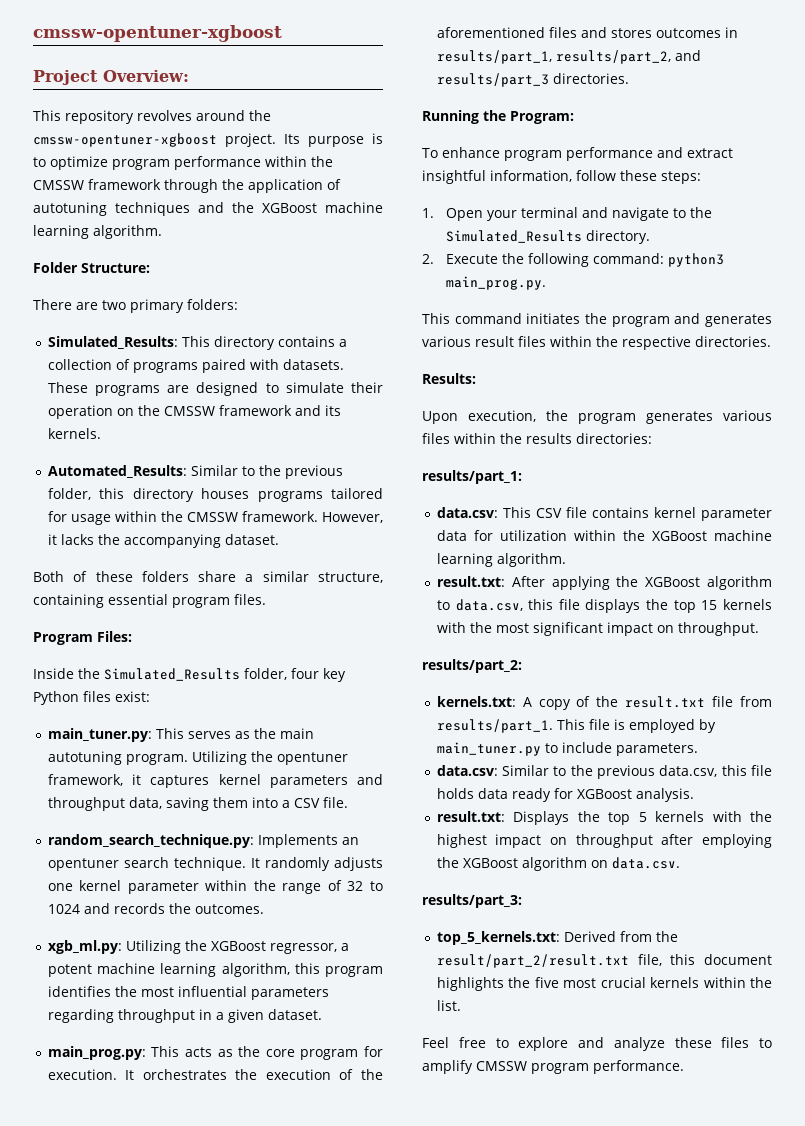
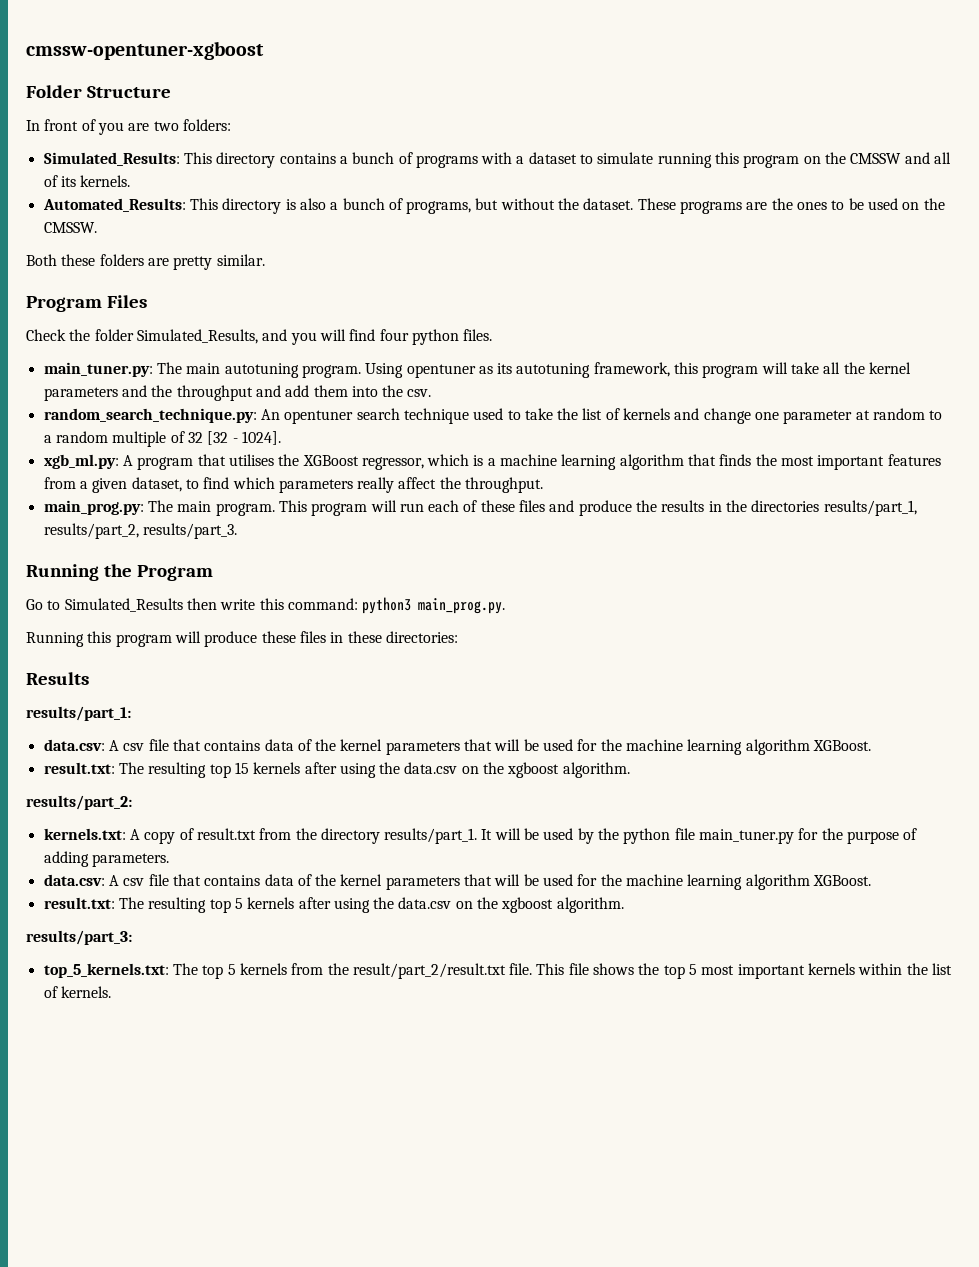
- Project Overview:
- This repository revolves around the cmssw-opentuner-xgboost project. Its purpose is to optimize program performance within the CMSSW framework through the application of autotuning techniques and the XGBoost machine learning algorithm.
- Folder Structure:
- There are two primary folders:
+ Folder Structure
+ In front of you are two folders:
- Simulated_Results: This directory contains a collection of programs paired with datasets. These programs are designed to simulate their operation on the CMSSW framework and its kernels.
- Automated_Results: Similar to the previous folder, this directory houses programs tailored for usage within the CMSSW framework. However, it lacks the accompanying dataset.
+ Simulated_Results: This directory contains a bunch of programs with a dataset to simulate running this program on the CMSSW and all of its kernels.
+ Automated_Results: This directory is also a bunch of programs, but without the dataset. These programs are the ones to be used on the CMSSW.
- Both of these folders share a similar structure, containing essential program files.
- Program Files:
- Inside the Simulated_Results folder, four key Python files exist:
- main_tuner.py: This serves as the main autotuning program. Utilizing the opentuner framework, it captures kernel parameters and throughput data, saving them into a CSV file.
- random_search_technique.py: Implements an opentuner search technique. It randomly adjusts one kernel parameter within the range of 32 to 1024 and records the outcomes.
- xgb_ml.py: Utilizing the XGBoost regressor, a potent machine learning algorithm, this program identifies the most influential parameters regarding throughput in a given dataset.
- main_prog.py: This acts as the core program for execution. It orchestrates the execution of the aforementioned files and stores outcomes in results/part_1, results/part_2, and results/part_3 directories.
- Running the Program:
- To enhance program performance and extract insightful information, follow these steps:
- 1. Open your terminal and navigate to the Simulated_Results directory.
- 2. Execute the following command: python3 main_prog.py.
- This command initiates the program and generates various result files within the respective directories.
- Results:
- Upon execution, the program generates various files within the results directories:
+ Both these folders are pretty similar.
+ Program Files
+ Check the folder Simulated_Results, and you will find four python files.
+ main_tuner.py: The main autotuning program. Using opentuner as its autotuning framework, this program will take all the kernel parameters and the throughput and add them into the csv.
+ random_search_technique.py: An opentuner search technique used to take the list of kernels and change one parameter at random to a random multiple of 32 [32 - 1024].
+ xgb_ml.py: A program that utilises the XGBoost regressor, which is a machine learning algorithm that finds the most important features from a given dataset, to find which parameters really affect the throughput.
+ main_prog.py: The main program. This program will run each of these files and produce the results in the directories results/part_1, results/part_2, results/part_3.
+ Running the Program
+ Go to Simulated_Results then write this command: python3 main_prog.py.
+ Running this program will produce these files in these directories:
+ Results
  results/part_1:
- data.csv: This CSV file contains kernel parameter data for utilization within the XGBoost machine learning algorithm.
- result.txt: After applying the XGBoost algorithm to data.csv, this file displays the top 15 kernels with the most significant impact on throughput.
+ data.csv: A csv file that contains data of the kernel parameters that will be used for the machine learning algorithm XGBoost.
+ result.txt: The resulting top 15 kernels after using the data.csv on the xgboost algorithm.
- kernels.txt: A copy of the result.txt file from results/part_1. This file is employed by main_tuner.py to include parameters.
- data.csv: Similar to the previous data.csv, this file holds data ready for XGBoost analysis.
- result.txt: Displays the top 5 kernels with the highest impact on throughput after employing the XGBoost algorithm on data.csv.
+ kernels.txt: A copy of result.txt from the directory results/part_1. It will be used by the python file main_tuner.py for the purpose of adding parameters.
+ data.csv: A csv file that contains data of the kernel parameters that will be used for the machine learning algorithm XGBoost.
+ result.txt: The resulting top 5 kernels after using the data.csv on the xgboost algorithm.
  results/part_3:
- top_5_kernels.txt: Derived from the result/part_2/result.txt file, this document highlights the five most crucial kernels within the list.
- Feel free to explore and analyze these files to amplify CMSSW program performance.
+ top_5_kernels.txt: The top 5 kernels from the result/part_2/result.txt file. This file shows the top 5 most important kernels within the list of kernels.

